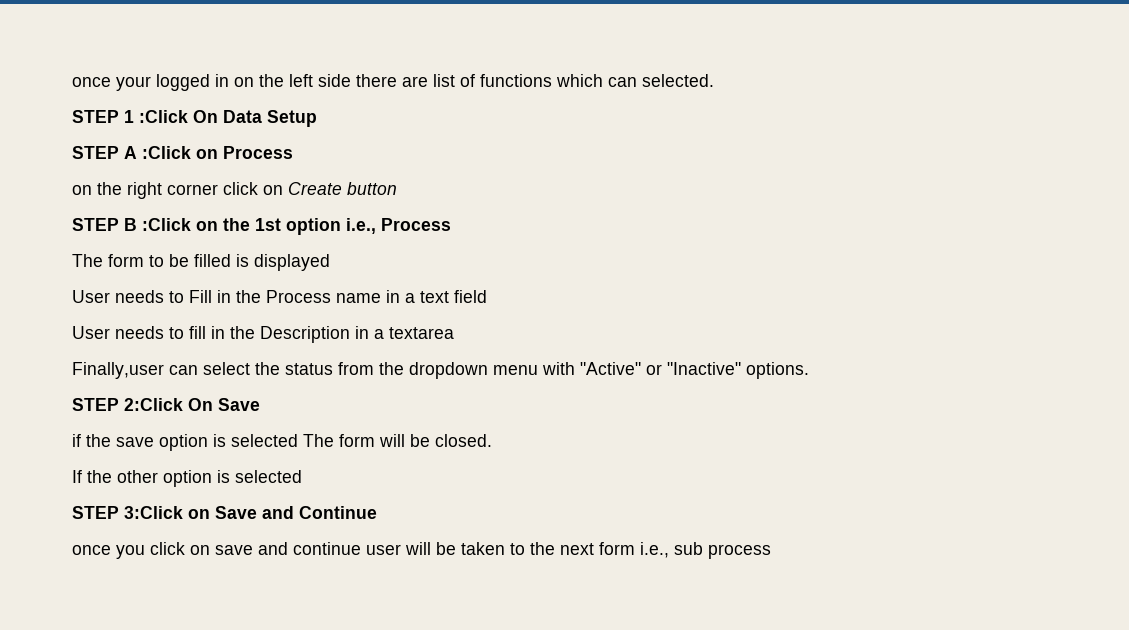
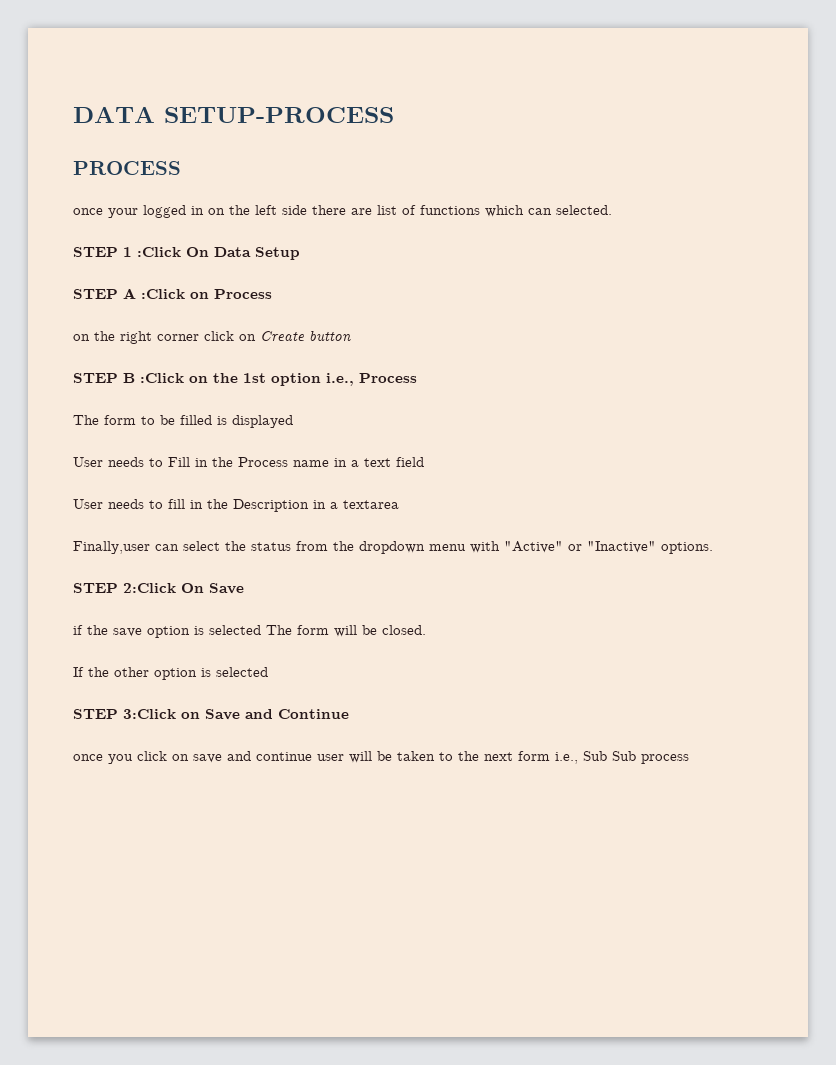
+ DATA SETUP-PROCESS
+ PROCESS
- once you click on save and continue user will be taken to the next form i.e., sub process
+ once you click on save and continue user will be taken to the next form i.e., Sub Sub process

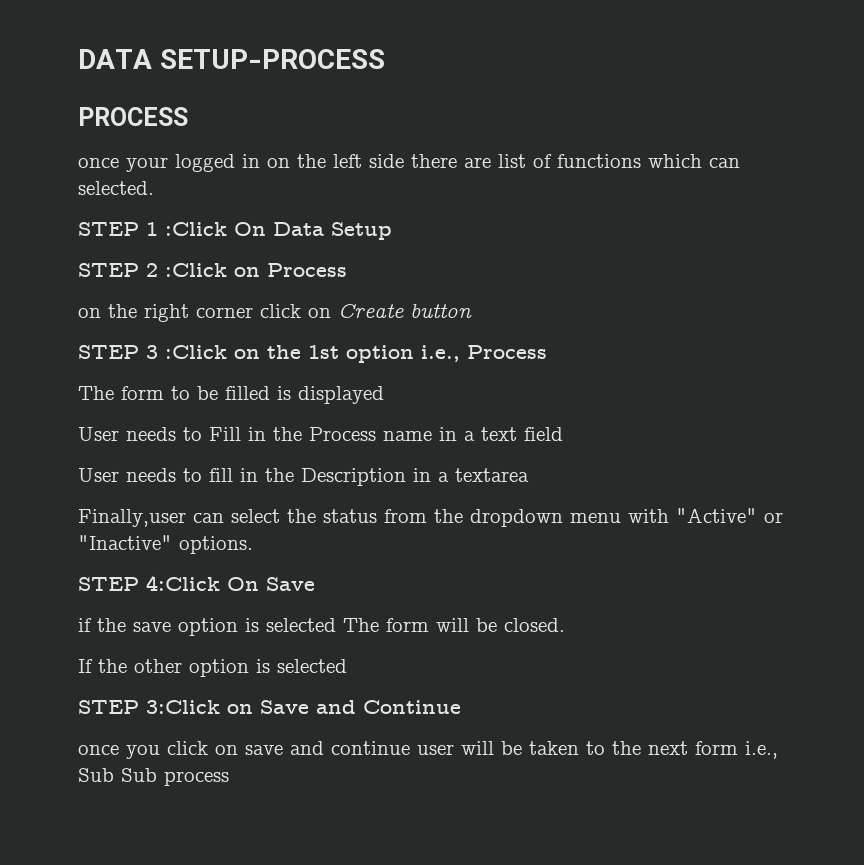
- STEP A :Click on Process
+ STEP 2 :Click on Process
- STEP B :Click on the 1st option i.e., Process
+ STEP 3 :Click on the 1st option i.e., Process
- STEP 2:Click On Save
+ STEP 4:Click On Save

